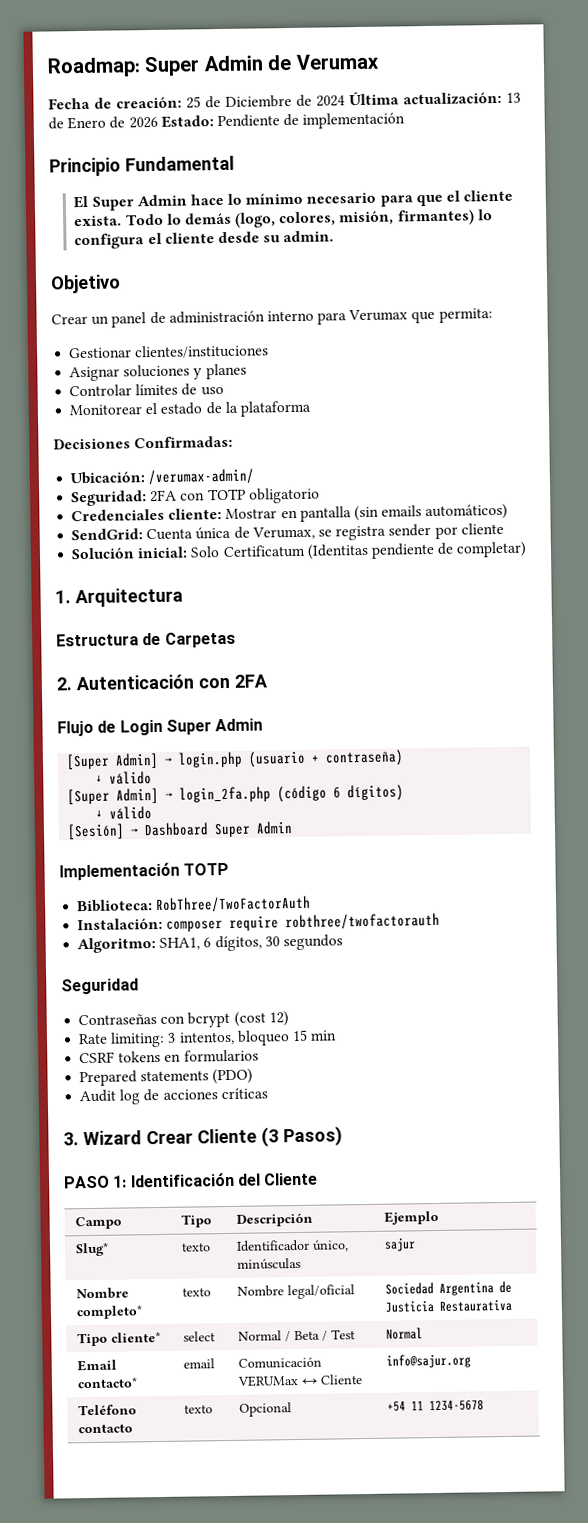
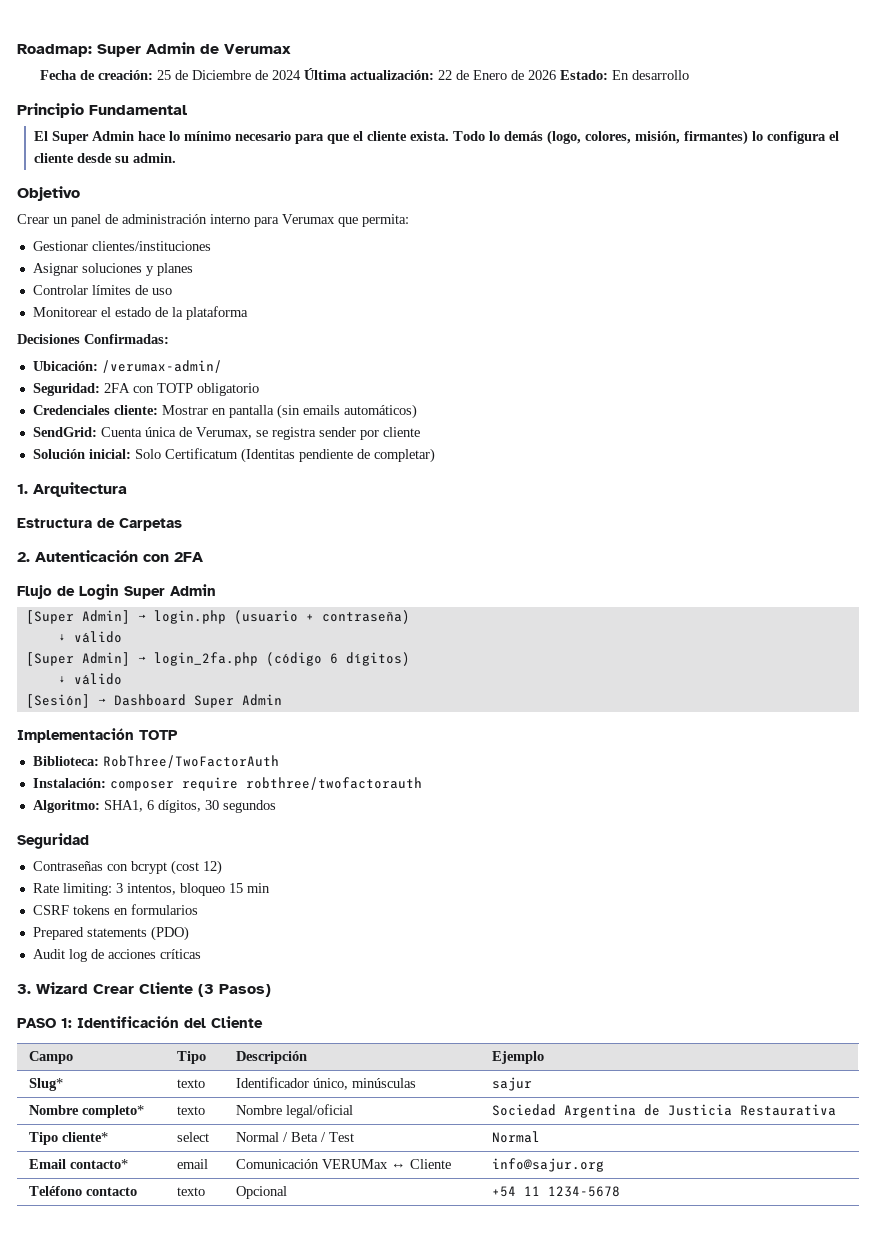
- Fecha de creación: 25 de Diciembre de 2024 Última actualización: 13 de Enero de 2026 Estado: Pendiente de implementación
+ Fecha de creación: 25 de Diciembre de 2024 Última actualización: 22 de Enero de 2026 Estado: En desarrollo

